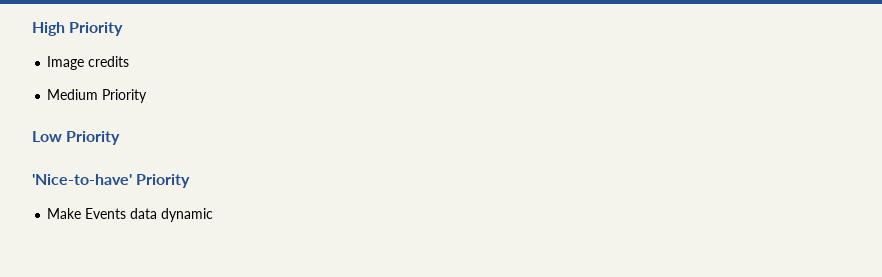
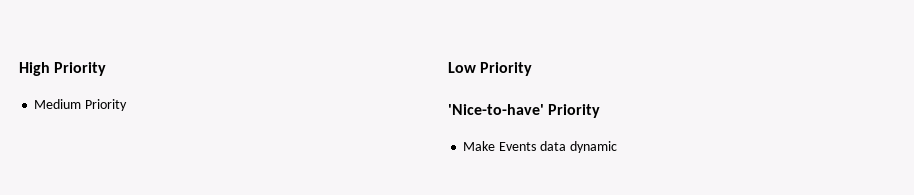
- Image credits

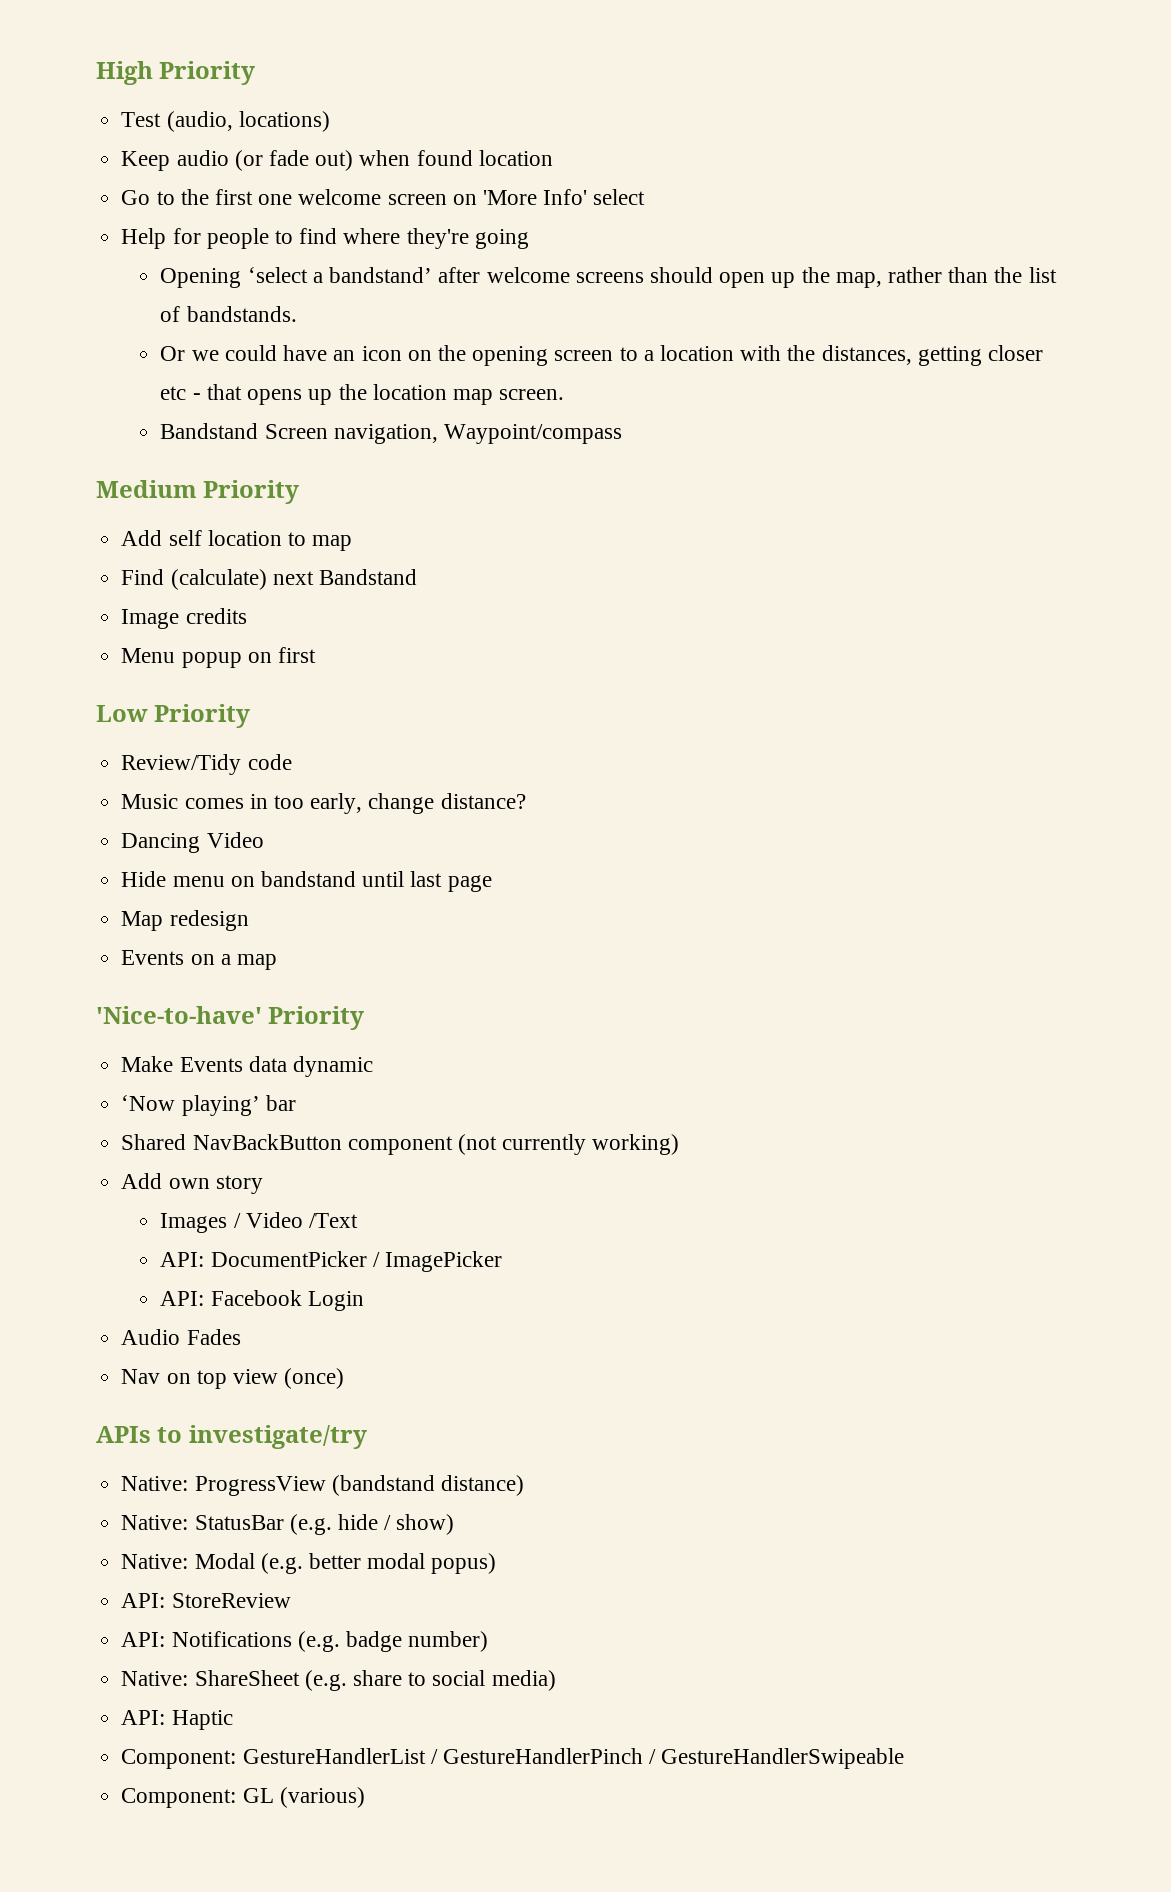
+ Test (audio, locations)
+ Keep audio (or fade out) when found location
+ Go to the first one welcome screen on 'More Info' select
+ Help for people to find where they're going
+ Opening ‘select a bandstand’ after welcome screens should open up the map, rather than the list of bandstands.
+ Or we could have an icon on the opening screen to a location with the distances, getting closer etc - that opens up the location map screen.
+ Bandstand Screen navigation, Waypoint/compass
  Medium Priority
+ Add self location to map
+ Find (calculate) next Bandstand
+ Image credits
+ Menu popup on first
  Low Priority
+ Review/Tidy code
+ Music comes in too early, change distance?
+ Dancing Video
+ Hide menu on bandstand until last page
+ Map redesign
+ Events on a map
+ ‘Now playing’ bar
+ Shared NavBackButton component (not currently working)
+ Add own story
+ Images / Video /Text
+ API: DocumentPicker / ImagePicker
+ API: Facebook Login
+ Audio Fades
+ Nav on top view (once)
+ APIs to investigate/try
+ Native: ProgressView (bandstand distance)
+ Native: StatusBar (e.g. hide / show)
+ Native: Modal (e.g. better modal popus)
+ API: StoreReview
+ API: Notifications (e.g. badge number)
+ Native: ShareSheet (e.g. share to social media)
+ API: Haptic
+ Component: GestureHandlerList / GestureHandlerPinch / GestureHandlerSwipeable
+ Component: GL (various)

